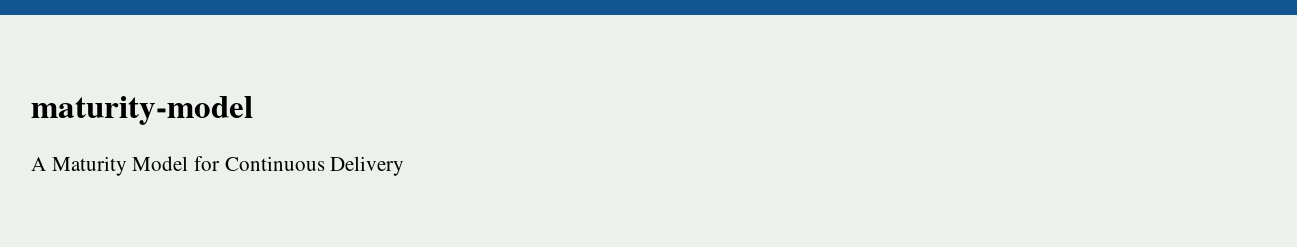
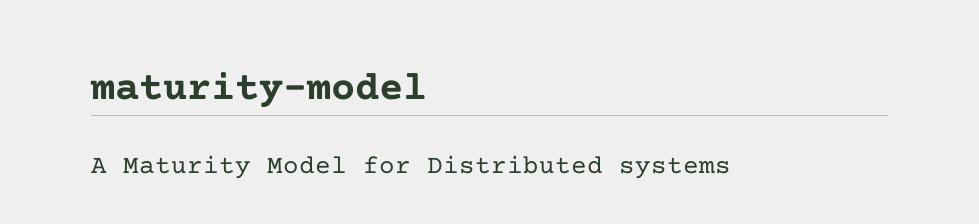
- A Maturity Model for Continuous Delivery
+ A Maturity Model for Distributed systems

